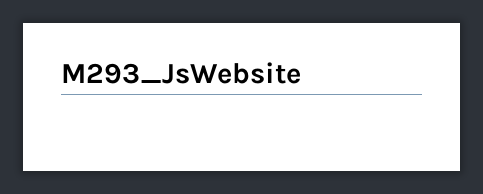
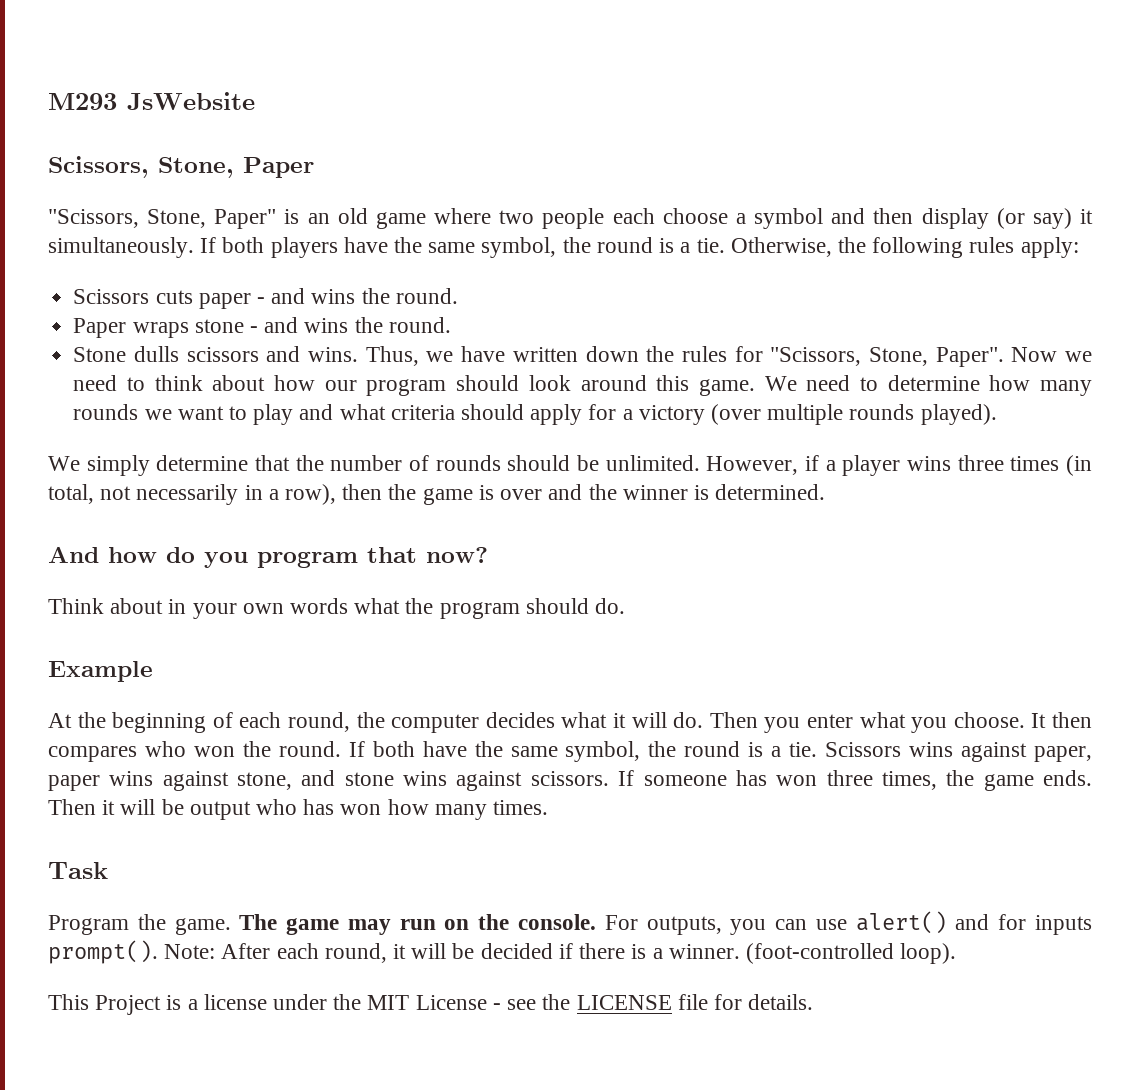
- M293_JsWebsite
+ M293 JsWebsite
+ Scissors, Stone, Paper
+ "Scissors, Stone, Paper" is an old game where two people each choose a symbol and then display (or say) it simultaneously. If both players have the same symbol, the round is a tie. Otherwise, the following rules apply:
+ Scissors cuts paper - and wins the round.
+ Paper wraps stone - and wins the round.
+ Stone dulls scissors and wins. Thus, we have written down the rules for "Scissors, Stone, Paper". Now we need to think about how our program should look around this game. We need to determine how many rounds we want to play and what criteria should apply for a victory (over multiple rounds played).
+ We simply determine that the number of rounds should be unlimited. However, if a player wins three times (in total, not necessarily in a row), then the game is over and the winner is determined.
+ And how do you program that now?
+ Think about in your own words what the program should do.
+ Example
+ At the beginning of each round, the computer decides what it will do. Then you enter what you choose. It then compares who won the round. If both have the same symbol, the round is a tie. Scissors wins against paper, paper wins against stone, and stone wins against scissors. If someone has won three times, the game ends. Then it will be output who has won how many times.
+ Task
+ Program the game. The game may run on the console. For outputs, you can use alert() and for inputs prompt(). Note: After each round, it will be decided if there is a winner. (foot-controlled loop).
+ This Project is a license under the MIT License - see the LICENSE file for details.

